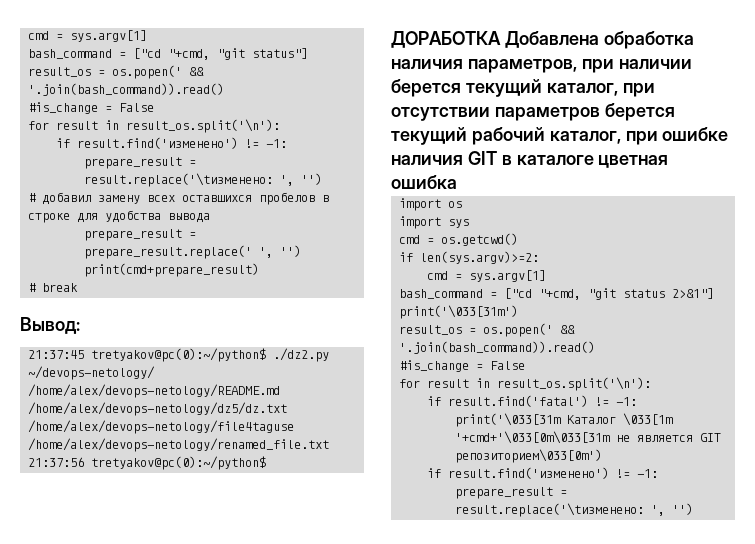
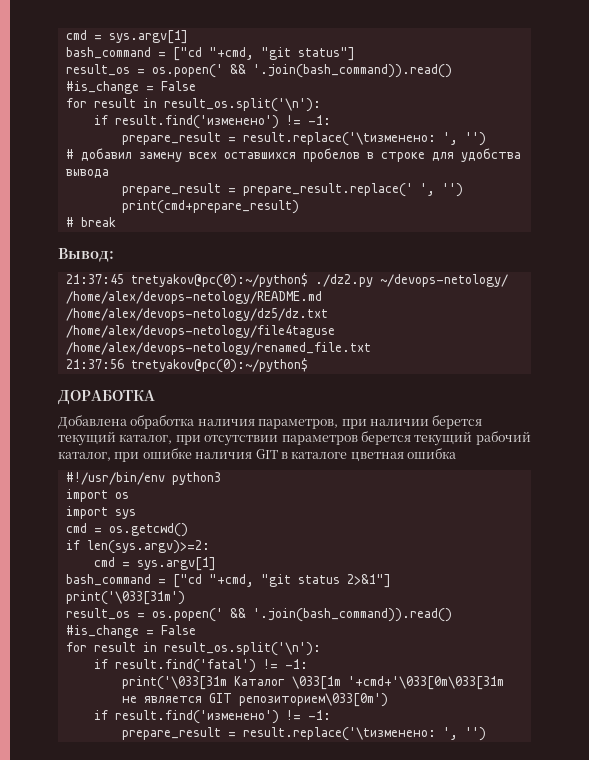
- ДОРАБОТКА Добавлена обработка наличия параметров, при наличии берется текущий каталог, при отсутствии параметров берется текущий рабочий каталог, при ошибке наличия GIT в каталоге цветная ошибка
+ ДОРАБОТКА
+ Добавлена обработка наличия параметров, при наличии берется текущий каталог, при отсутствии параметров берется текущий рабочий каталог, при ошибке наличия GIT в каталоге цветная ошибка
+ #!/usr/bin/env python3

